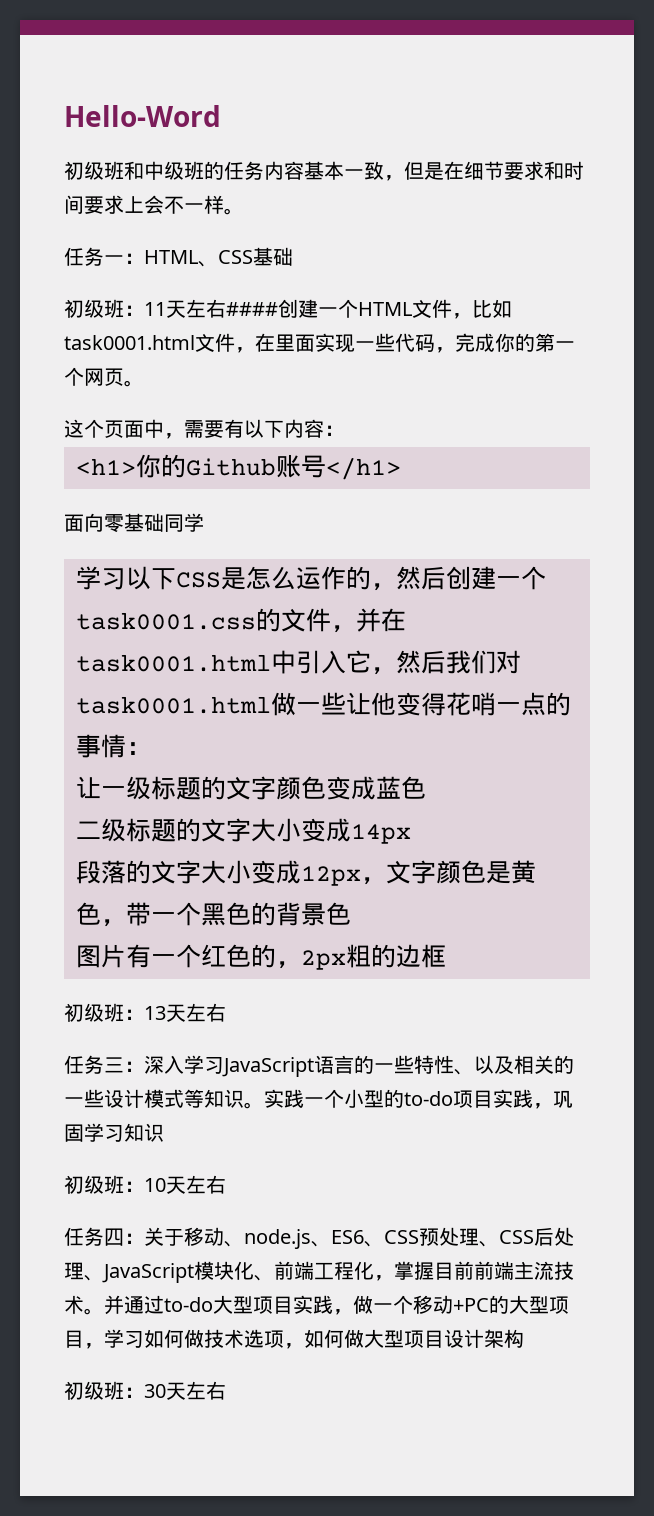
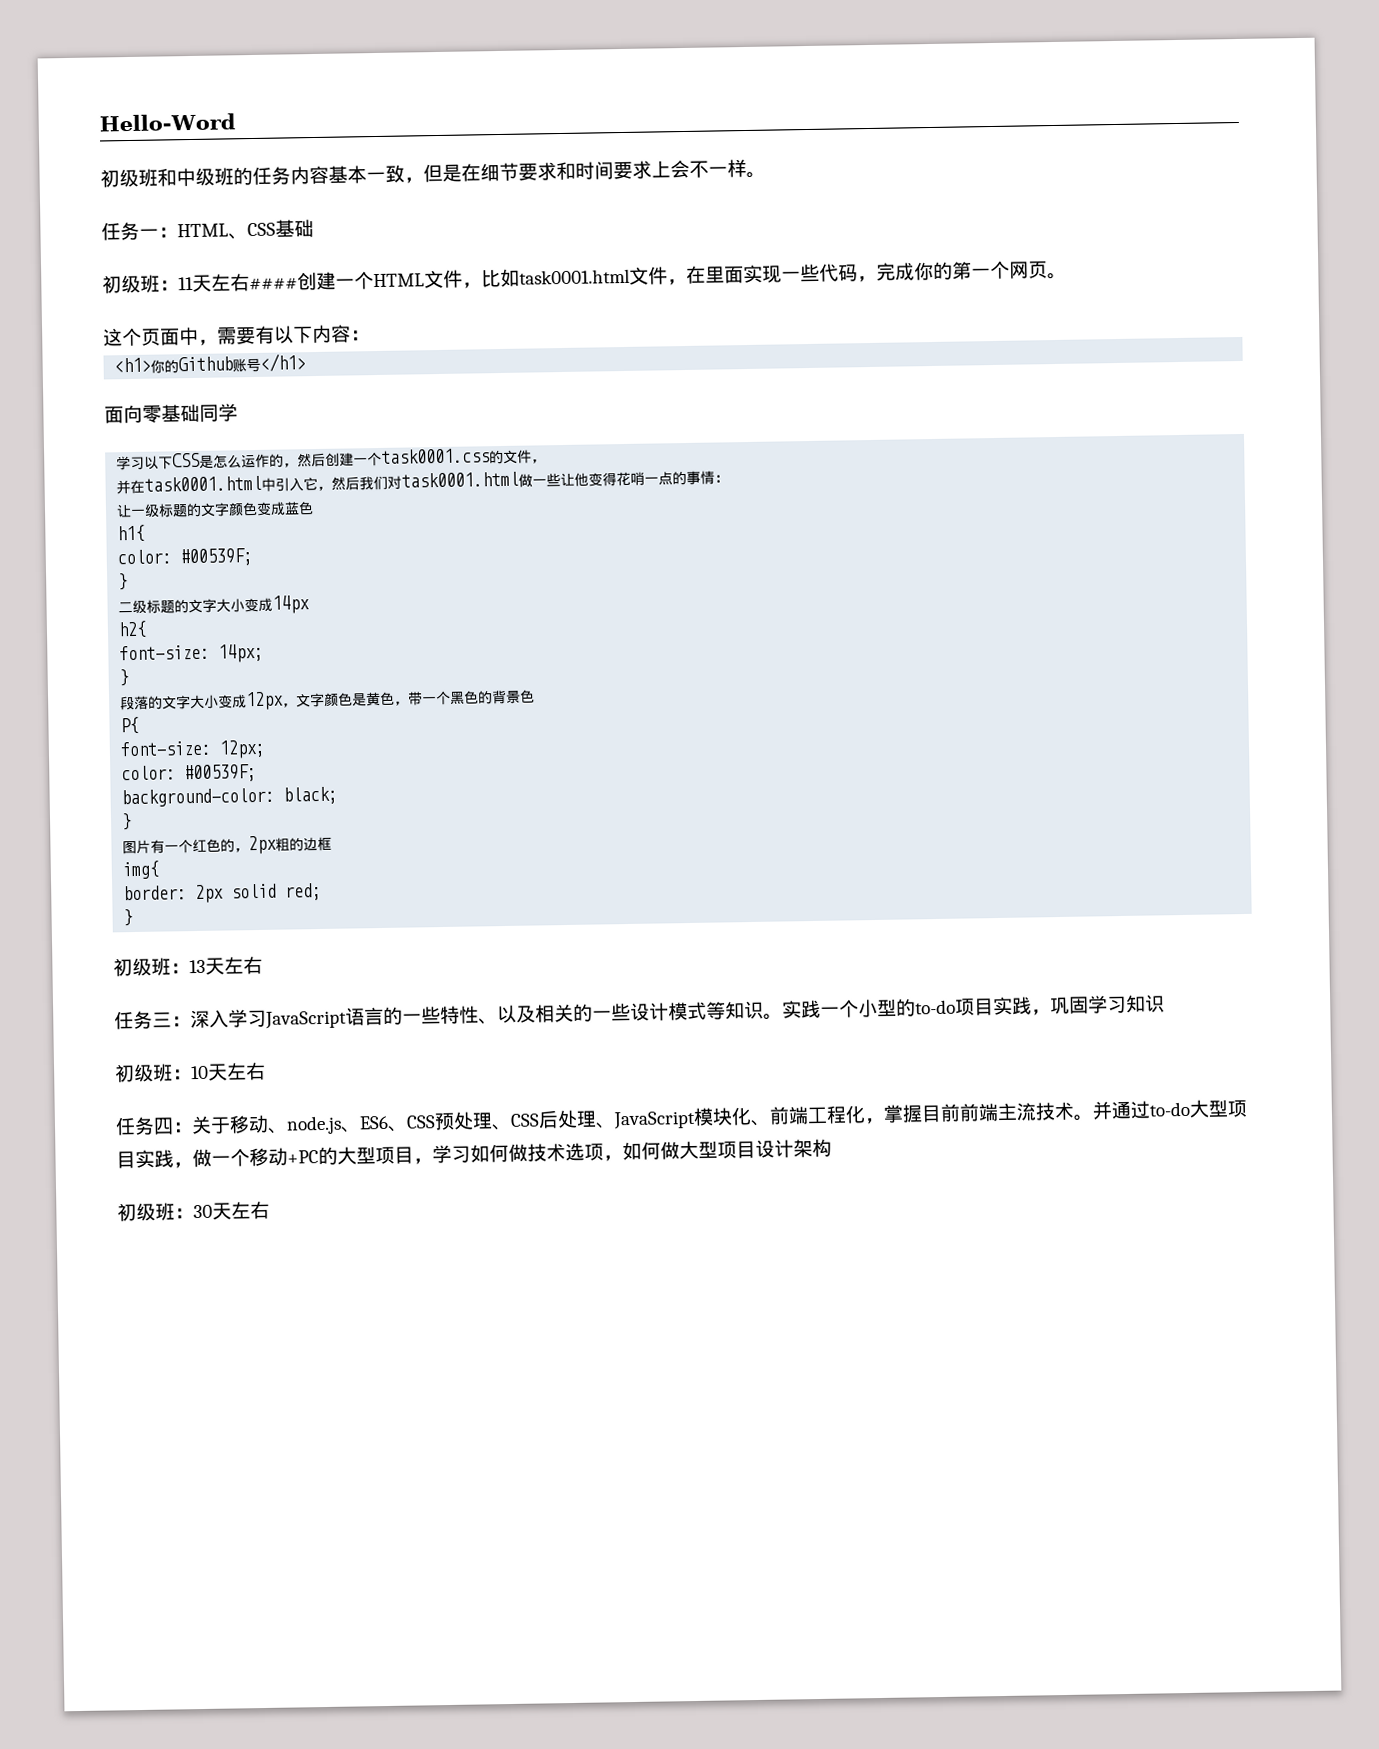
- 学习以下CSS是怎么运作的，然后创建一个task0001.css的文件，并在task0001.html中引入它，然后我们对task0001.html做一些让他变得花哨一点的事情：
+ 学习以下CSS是怎么运作的，然后创建一个task0001.css的文件，
+ 并在task0001.html中引入它，然后我们对task0001.html做一些让他变得花哨一点的事情：
+ h1{
+ color: #00539F;
+ }
+ h2{
+ font-size: 14px;
+ }
+ P{
+ font-size: 12px;
+ color: #00539F;
+ background-color: black;
+ }
+ img{
+ border: 2px solid red;
+ }

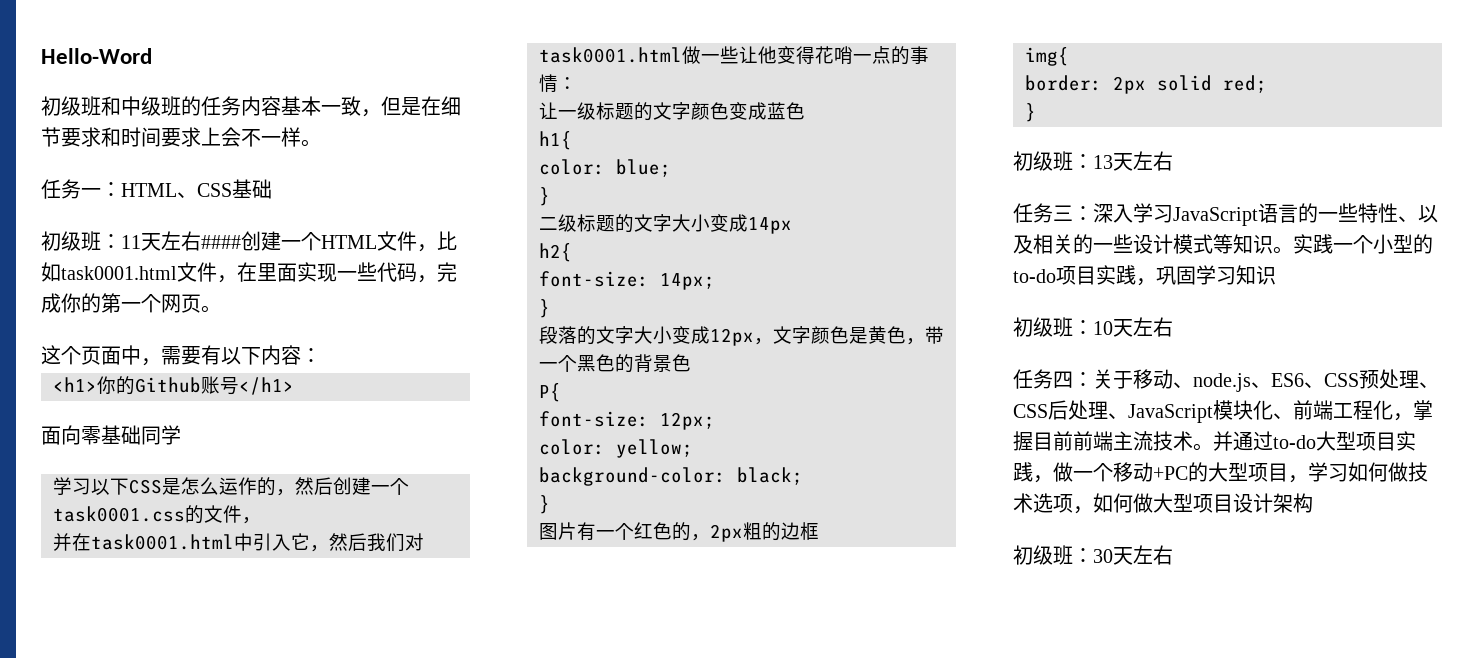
  h1{
- color: #00539F;
+ color: blue;
  font-size: 12px;
- color: #00539F;
+ color: yellow;

